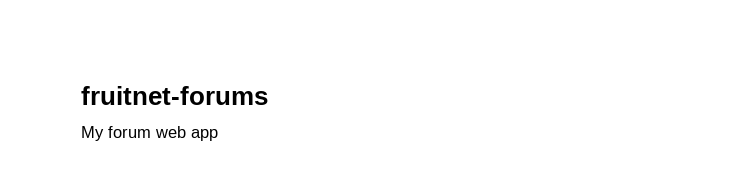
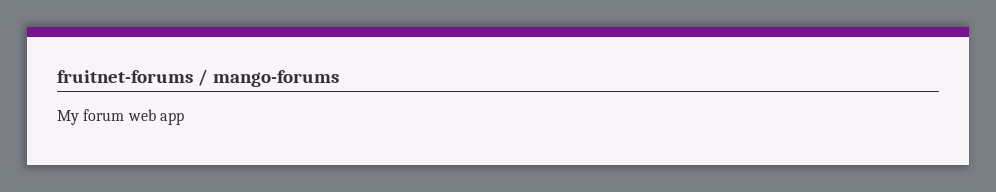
- fruitnet-forums
+ fruitnet-forums / mango-forums

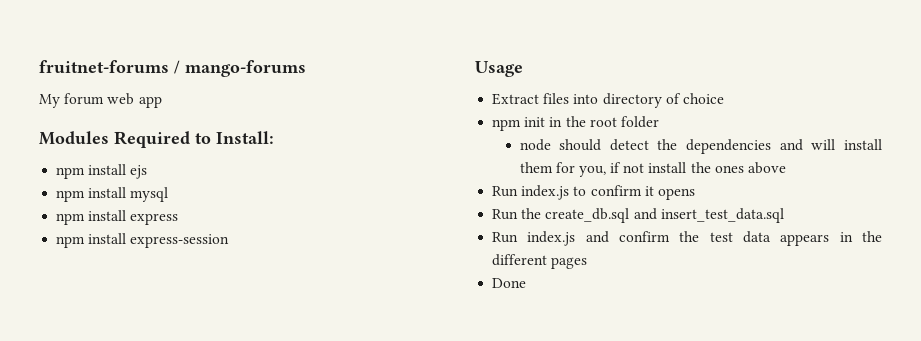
+ Modules Required to Install:
+ npm install ejs
+ npm install mysql
+ npm install express
+ npm install express-session
+ Usage
+ Extract files into directory of choice
+ npm init in the root folder
+ node should detect the dependencies and will install them for you, if not install the ones above
+ Run index.js to confirm it opens
+ Run the create_db.sql and insert_test_data.sql
+ Run index.js and confirm the test data appears in the different pages
+ Done

